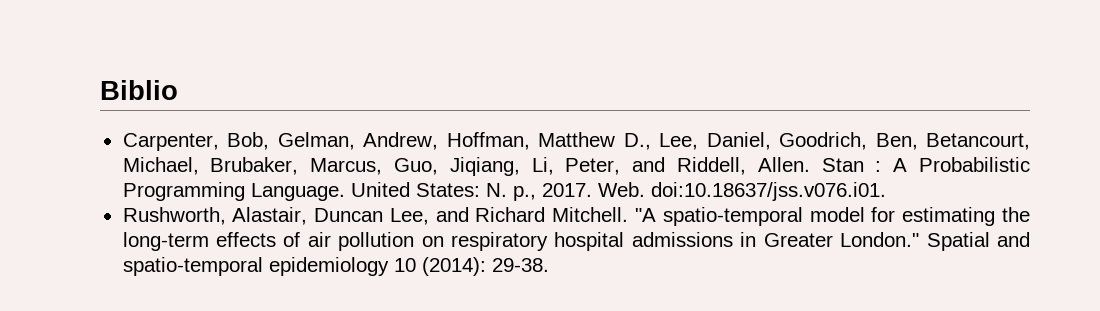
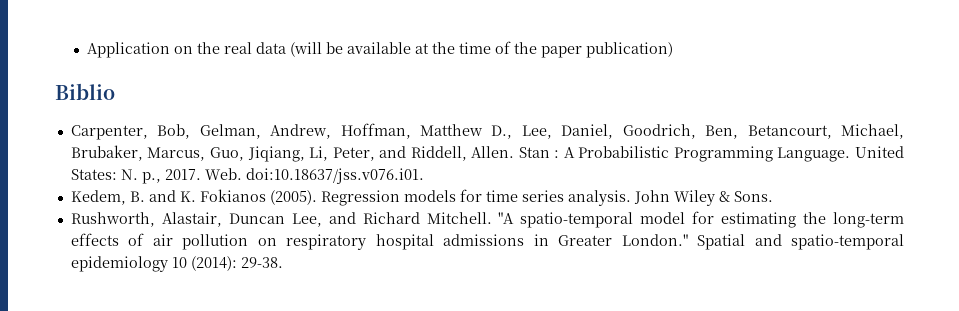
+ Application on the real data (will be available at the time of the paper publication)
+ Kedem, B. and K. Fokianos (2005). Regression models for time series analysis. John Wiley & Sons.

